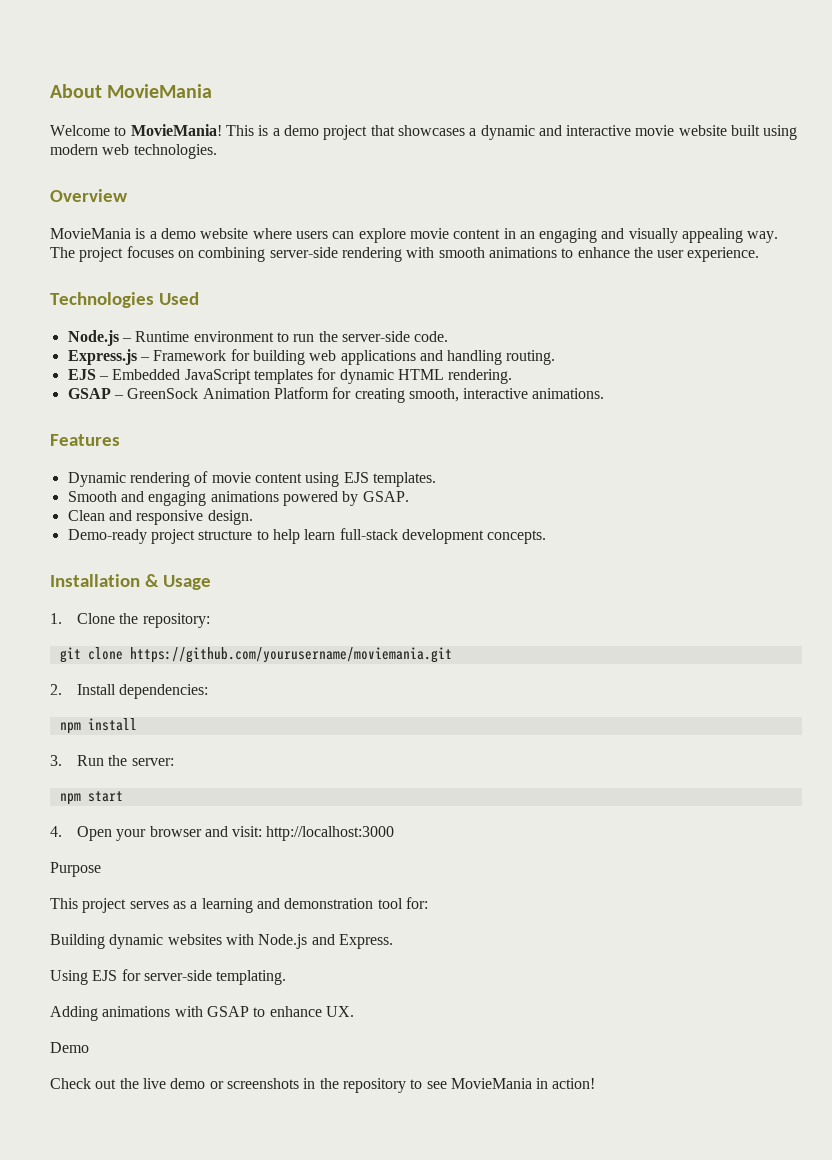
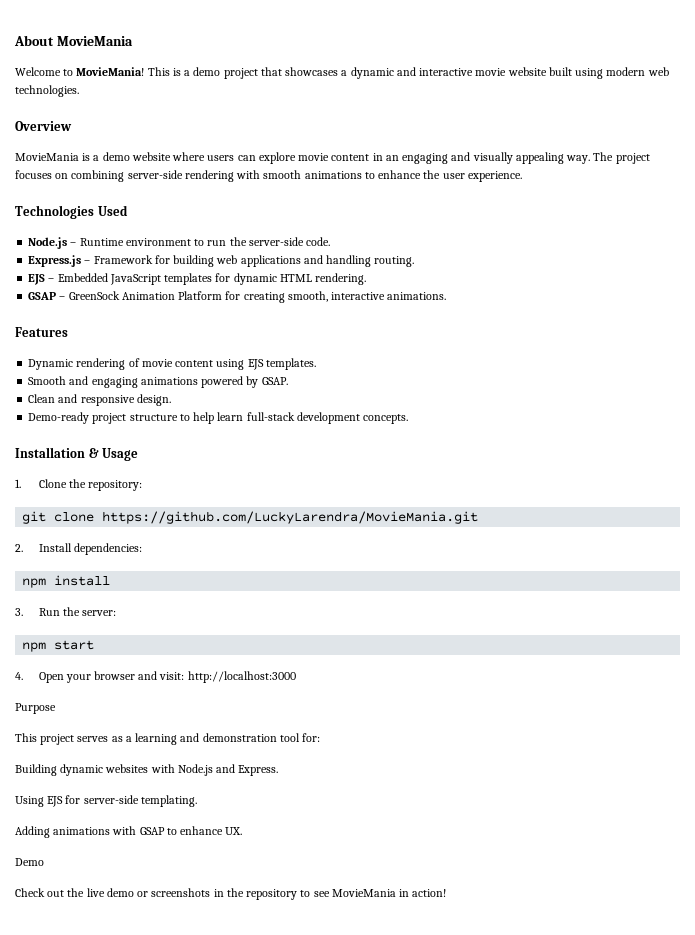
- git clone https://github.com/yourusername/moviemania.git
+ git clone https://github.com/LuckyLarendra/MovieMania.git

